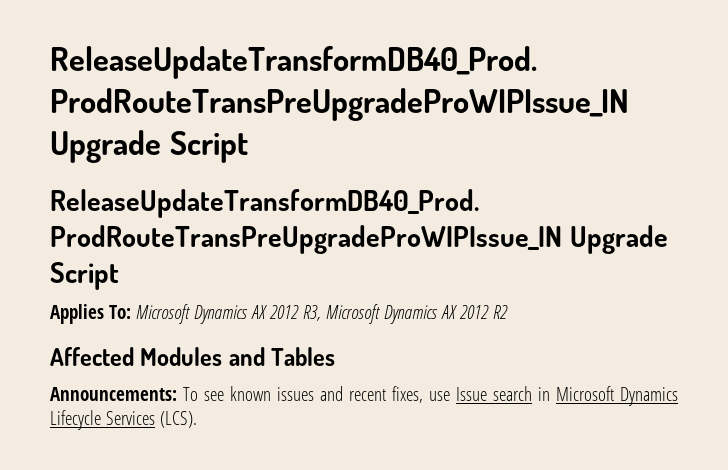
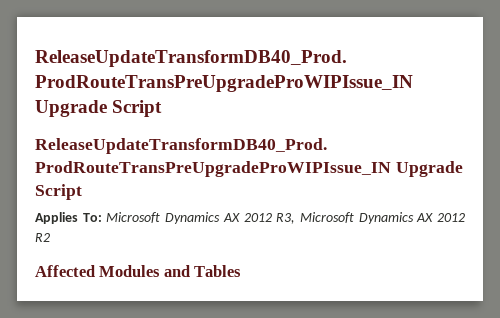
- Announcements: To see known issues and recent fixes, use Issue search in Microsoft Dynamics Lifecycle Services (LCS).

